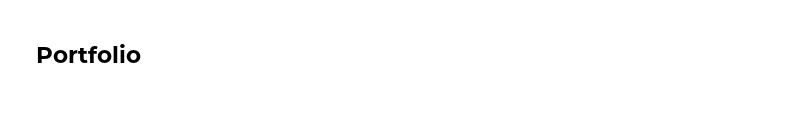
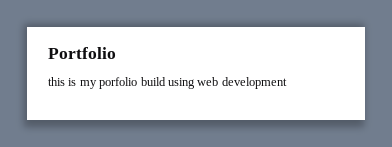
+ this is my porfolio build using web development

